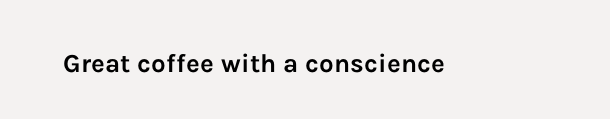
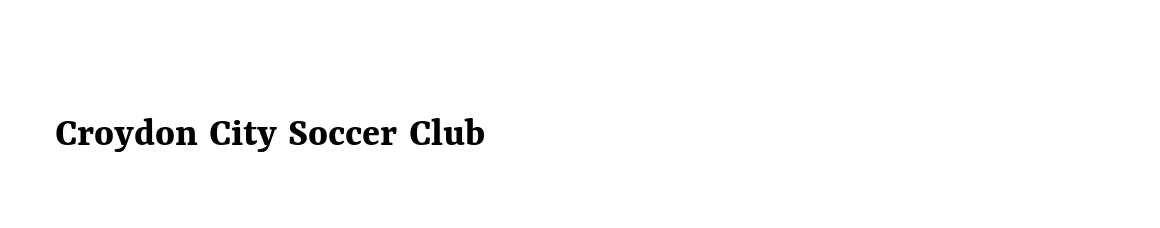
- Great coffee with a conscience
+ Croydon City Soccer Club

